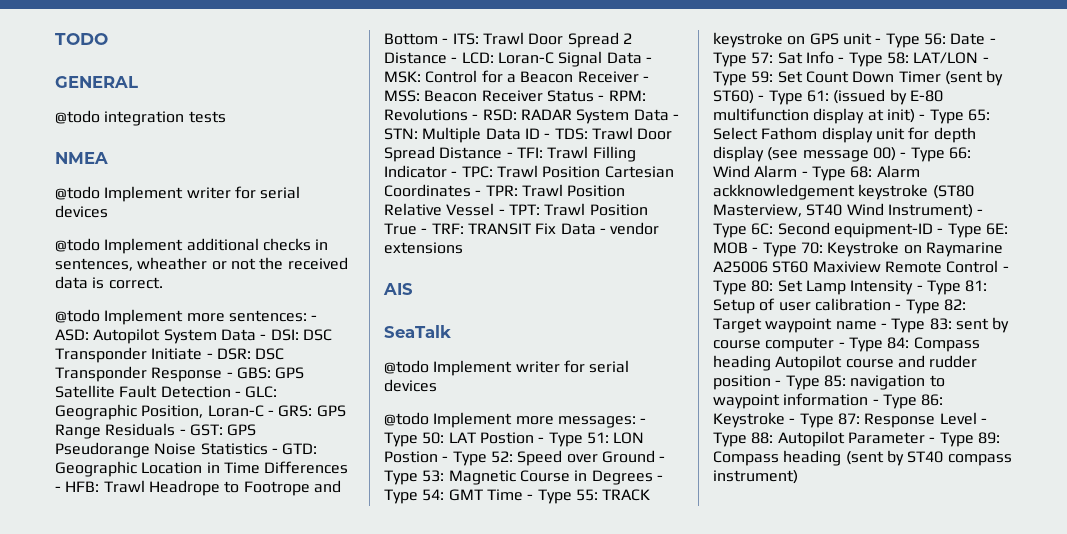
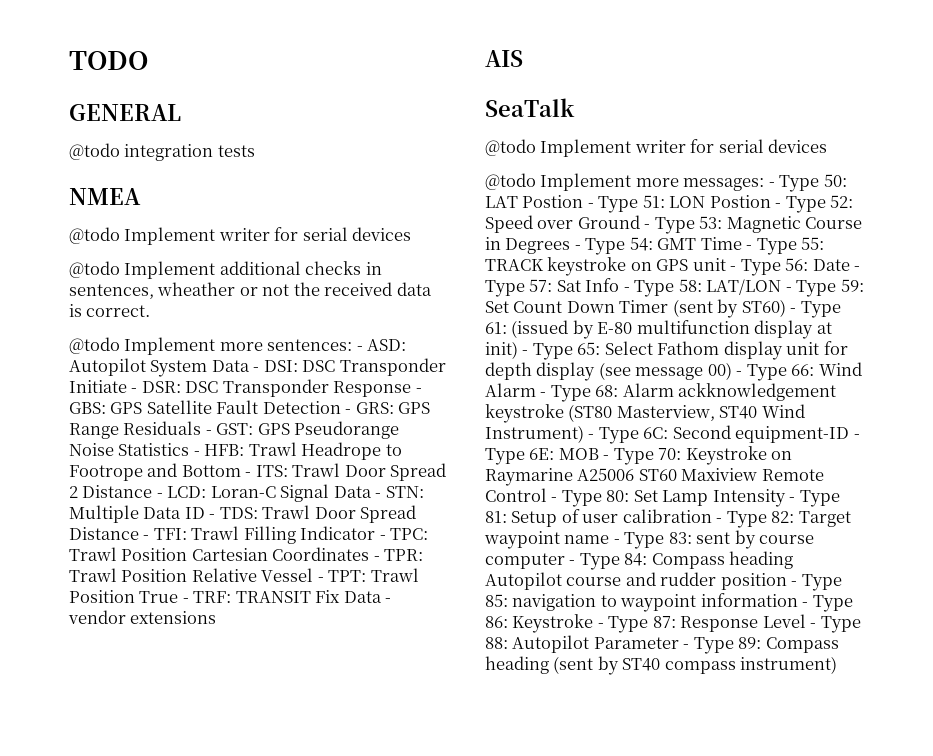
- GPS Satellite Fault Detection - GLC: Geographic Position, Loran-C - GRS:
+ GPS Satellite Fault Detection - GRS:
- GPS Pseudorange Noise Statistics - GTD: Geographic Location in Time Differences - HFB:
+ GPS Pseudorange Noise Statistics - HFB:
- Loran-C Signal Data - MSK: Control for a Beacon Receiver - MSS: Beacon Receiver Status - RPM: Revolutions - RSD: RADAR System Data - STN:
+ Loran-C Signal Data - STN:

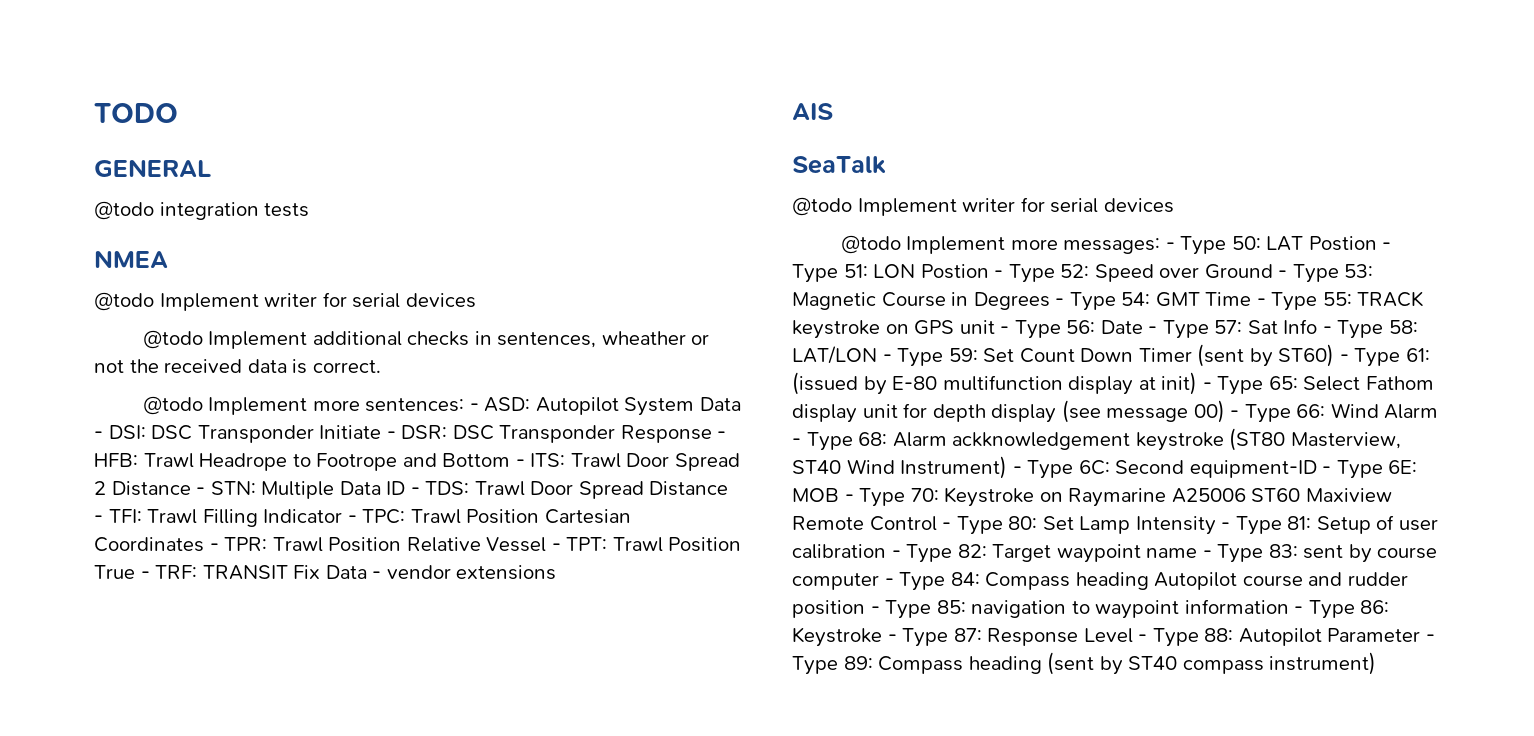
- DSC Transponder Response - GBS: GPS Satellite Fault Detection - GRS: GPS Range Residuals - GST: GPS Pseudorange Noise Statistics - HFB:
+ DSC Transponder Response - HFB:
- Trawl Door Spread 2 Distance - LCD: Loran-C Signal Data - STN:
+ Trawl Door Spread 2 Distance - STN:

